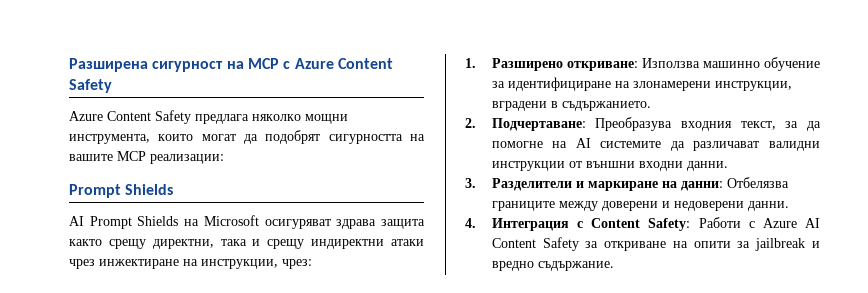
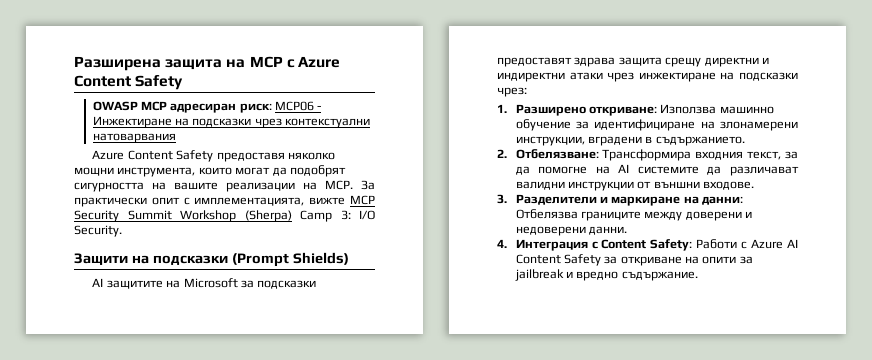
- Разширена сигурност на MCP с Azure Content Safety
+ Разширена защита на MCP с Azure Content Safety
- Azure Content Safety предлага няколко мощни инструмента, които могат да подобрят сигурността на вашите MCP реализации:
- Prompt Shields
- AI Prompt Shields на Microsoft осигуряват здрава защита както срещу директни, така и срещу индиректни атаки чрез инжектиране на инструкции, чрез:
+ OWASP MCP адресиран риск: MCP06 - Инжектиране на подсказки чрез контекстуални натоварвания
+ Azure Content Safety предоставя няколко мощни инструмента, които могат да подобрят сигурността на вашите реализации на MCP. За практически опит с имплементацията, вижте MCP Security Summit Workshop (Sherpa) Camp 3: I/O Security.
+ Защити на подсказки (Prompt Shields)
+ AI защитите на Microsoft за подсказки предоставят здрава защита срещу директни и индиректни атаки чрез инжектиране на подсказки чрез:
- 2. Подчертаване: Преобразува входния текст, за да помогне на AI системите да различават валидни инструкции от външни входни данни.
+ 2. Отбелязване: Трансформира входния текст, за да помогне на AI системите да различават валидни инструкции от външни входове.

